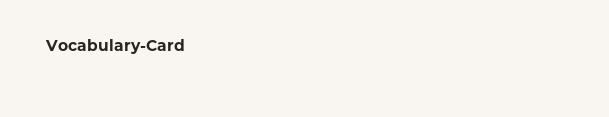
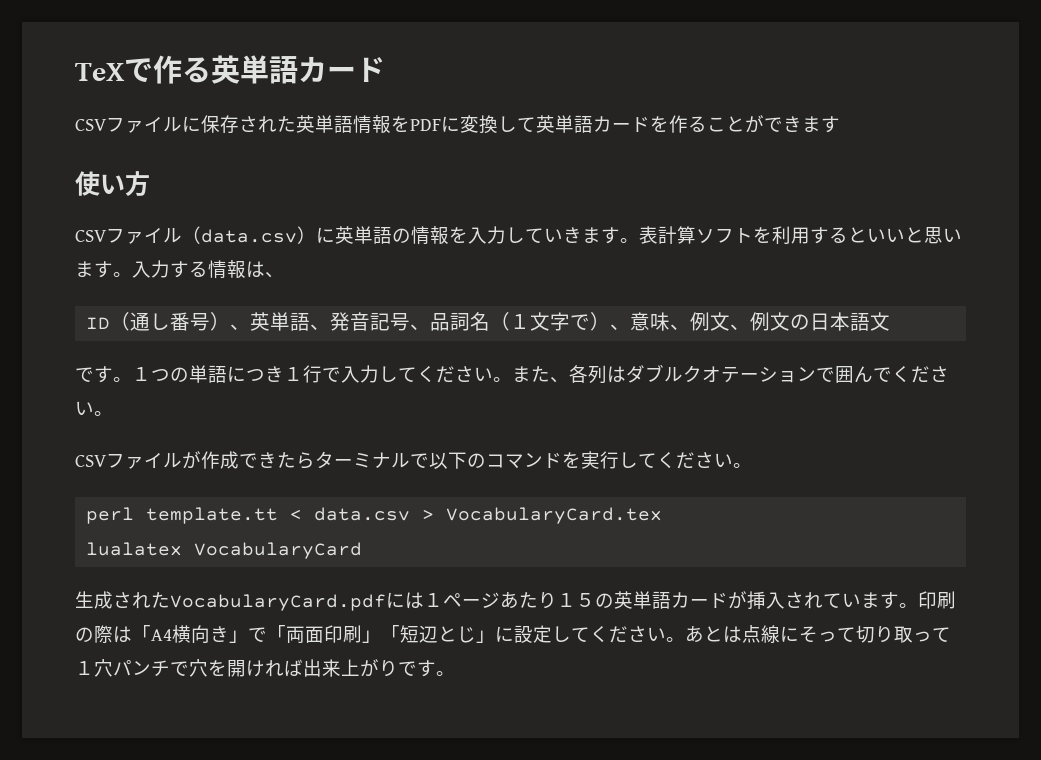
- Vocabulary-Card
+ TeXで作る英単語カード
+ CSVファイルに保存された英単語情報をPDFに変換して英単語カードを作ることができます
+ 使い方
+ CSVファイル（data.csv）に英単語の情報を入力していきます。表計算ソフトを利用するといいと思います。入力する情報は、
+ ID（通し番号）、英単語、発音記号、品詞名（１文字で）、意味、例文、例文の日本語文
+ です。１つの単語につき１行で入力してください。また、各列はダブルクオテーションで囲んでください。
+ CSVファイルが作成できたらターミナルで以下のコマンドを実行してください。
+ perl template.tt < data.csv > VocabularyCard.tex
+ lualatex VocabularyCard
+ 生成されたVocabularyCard.pdfには１ページあたり１５の英単語カードが挿入されています。印刷の際は「A4横向き」で「両面印刷」「短辺とじ」に設定してください。あとは点線にそって切り取って１穴パンチで穴を開ければ出来上がりです。

